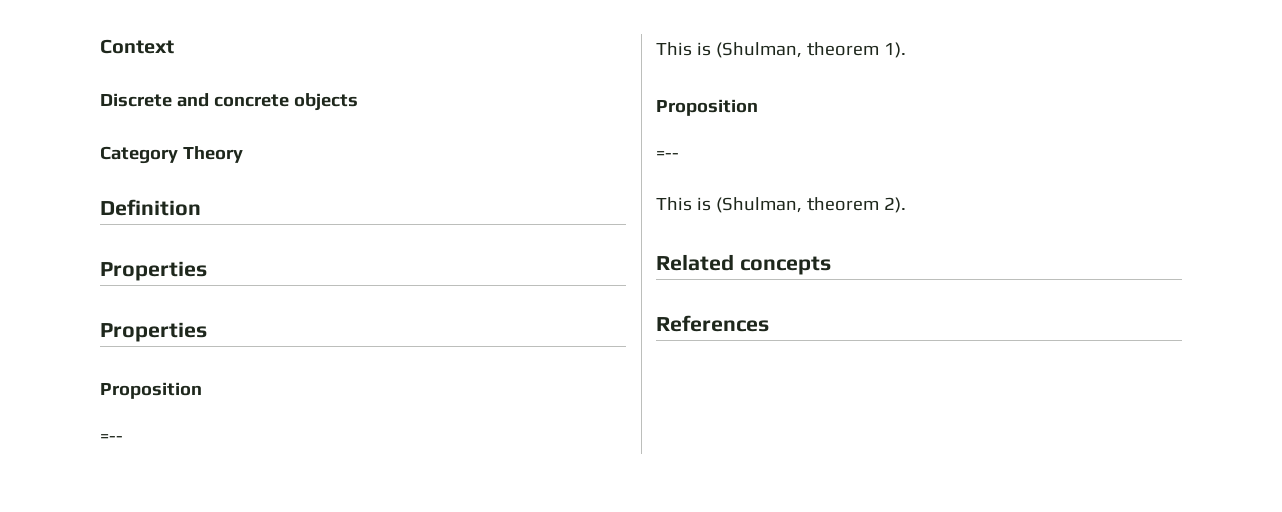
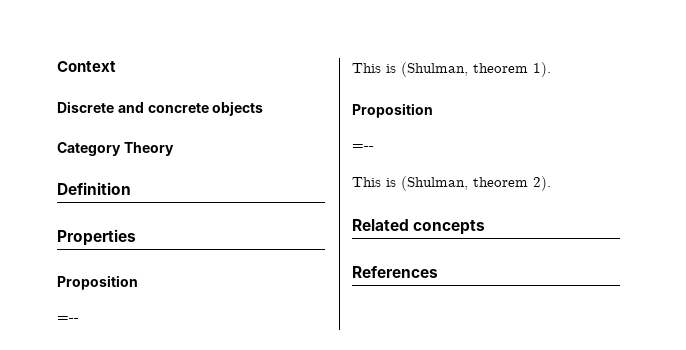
  Definition
- Properties

